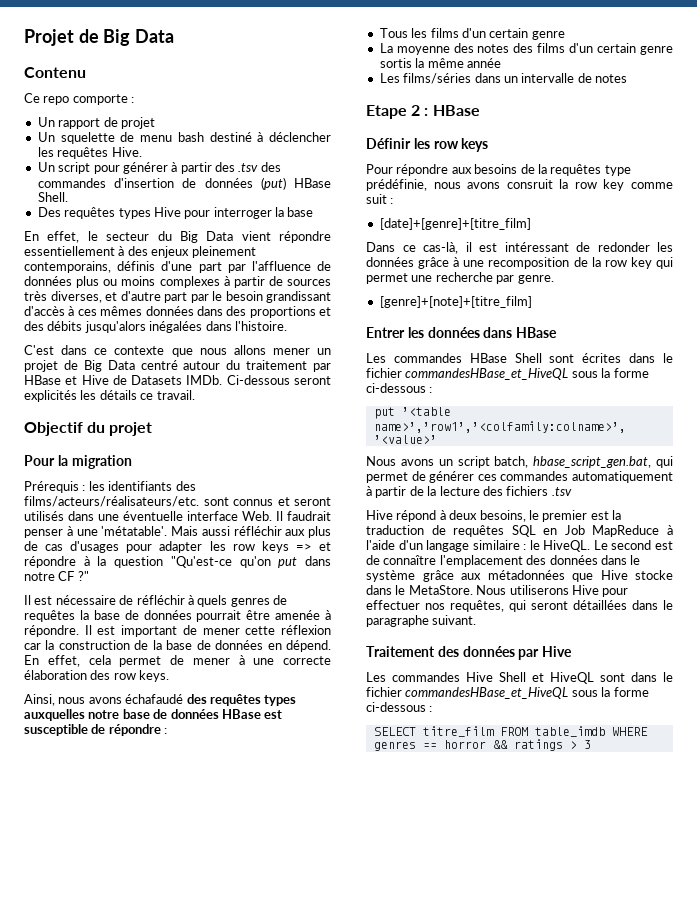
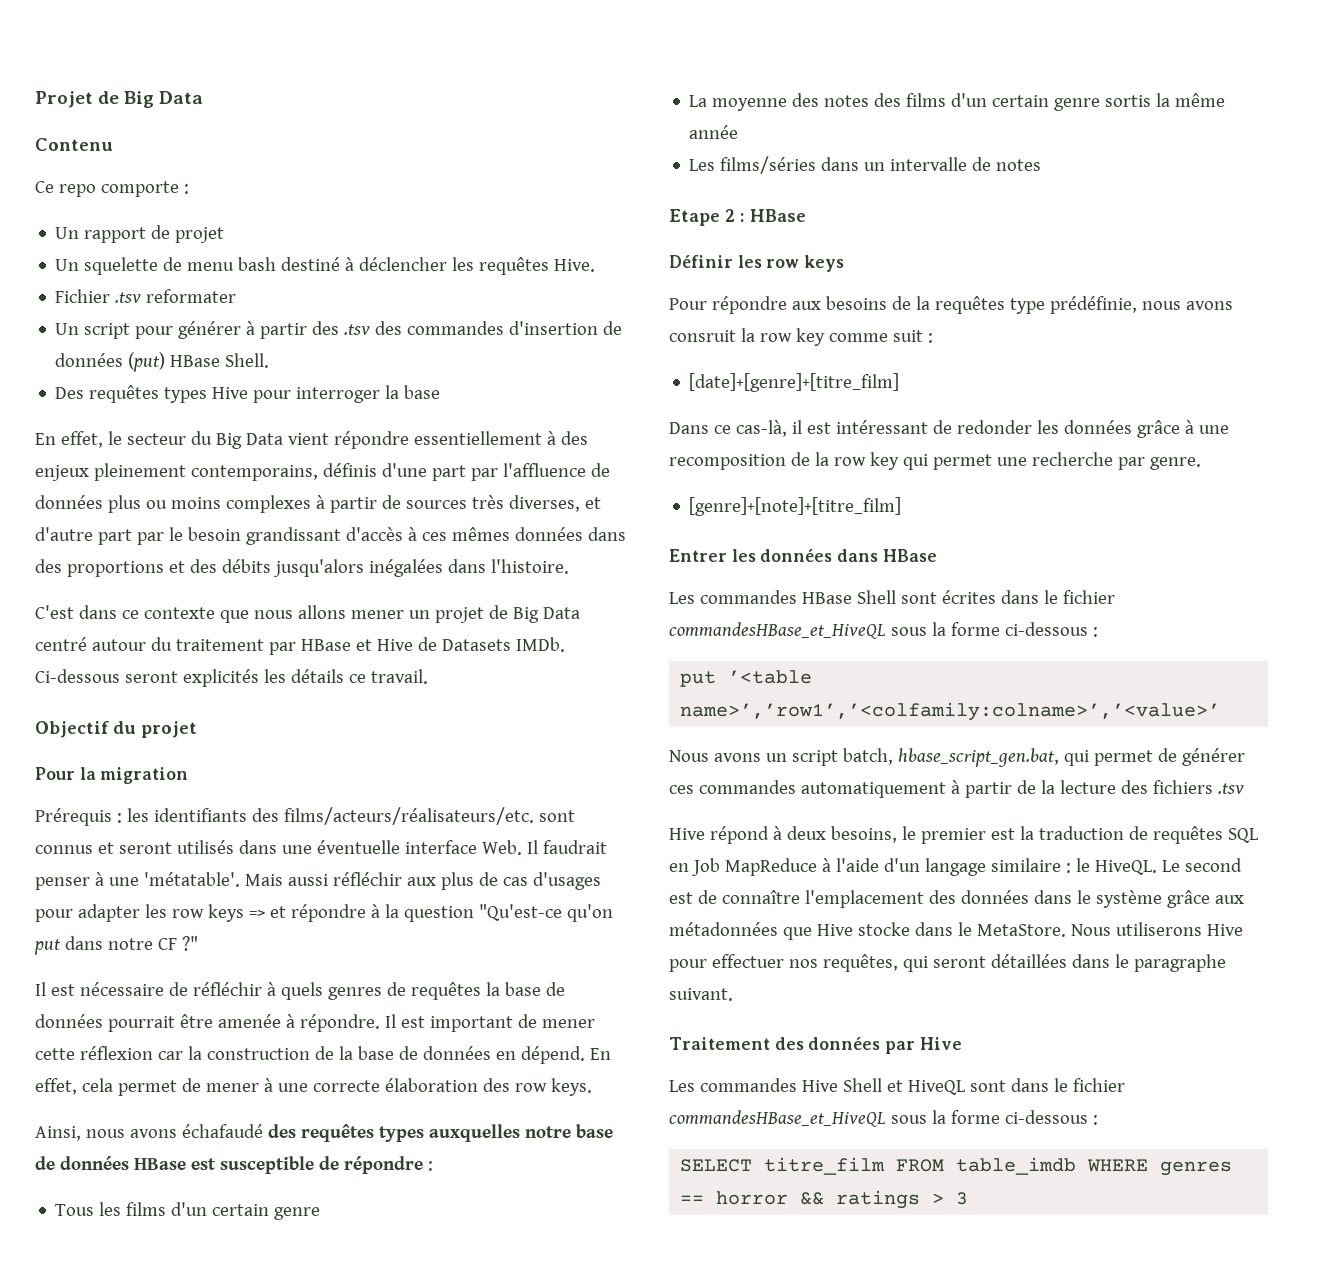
+ Fichier .tsv reformater

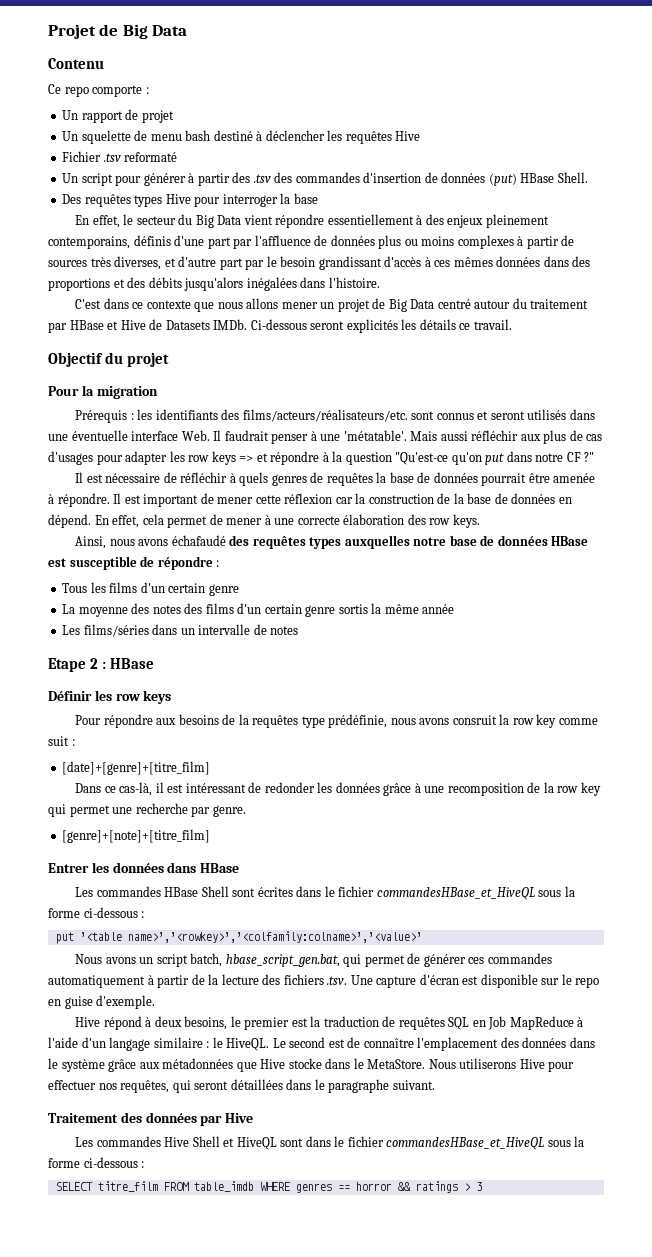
- Un squelette de menu bash destiné à déclencher les requêtes Hive.
+ Un squelette de menu bash destiné à déclencher les requêtes Hive
- Fichier .tsv reformater
+ Fichier .tsv reformaté
- put ’<table name>’,’row1’,’<colfamily:colname>’,’<value>’
+ put ’<table name>’,’<rowkey>’,’<colfamily:colname>’,’<value>’
- Nous avons un script batch, hbase_script_gen.bat, qui permet de générer ces commandes automatiquement à partir de la lecture des fichiers .tsv
+ Nous avons un script batch, hbase_script_gen.bat, qui permet de générer ces commandes automatiquement à partir de la lecture des fichiers .tsv. Une capture d'écran est disponible sur le repo en guise d'exemple.

